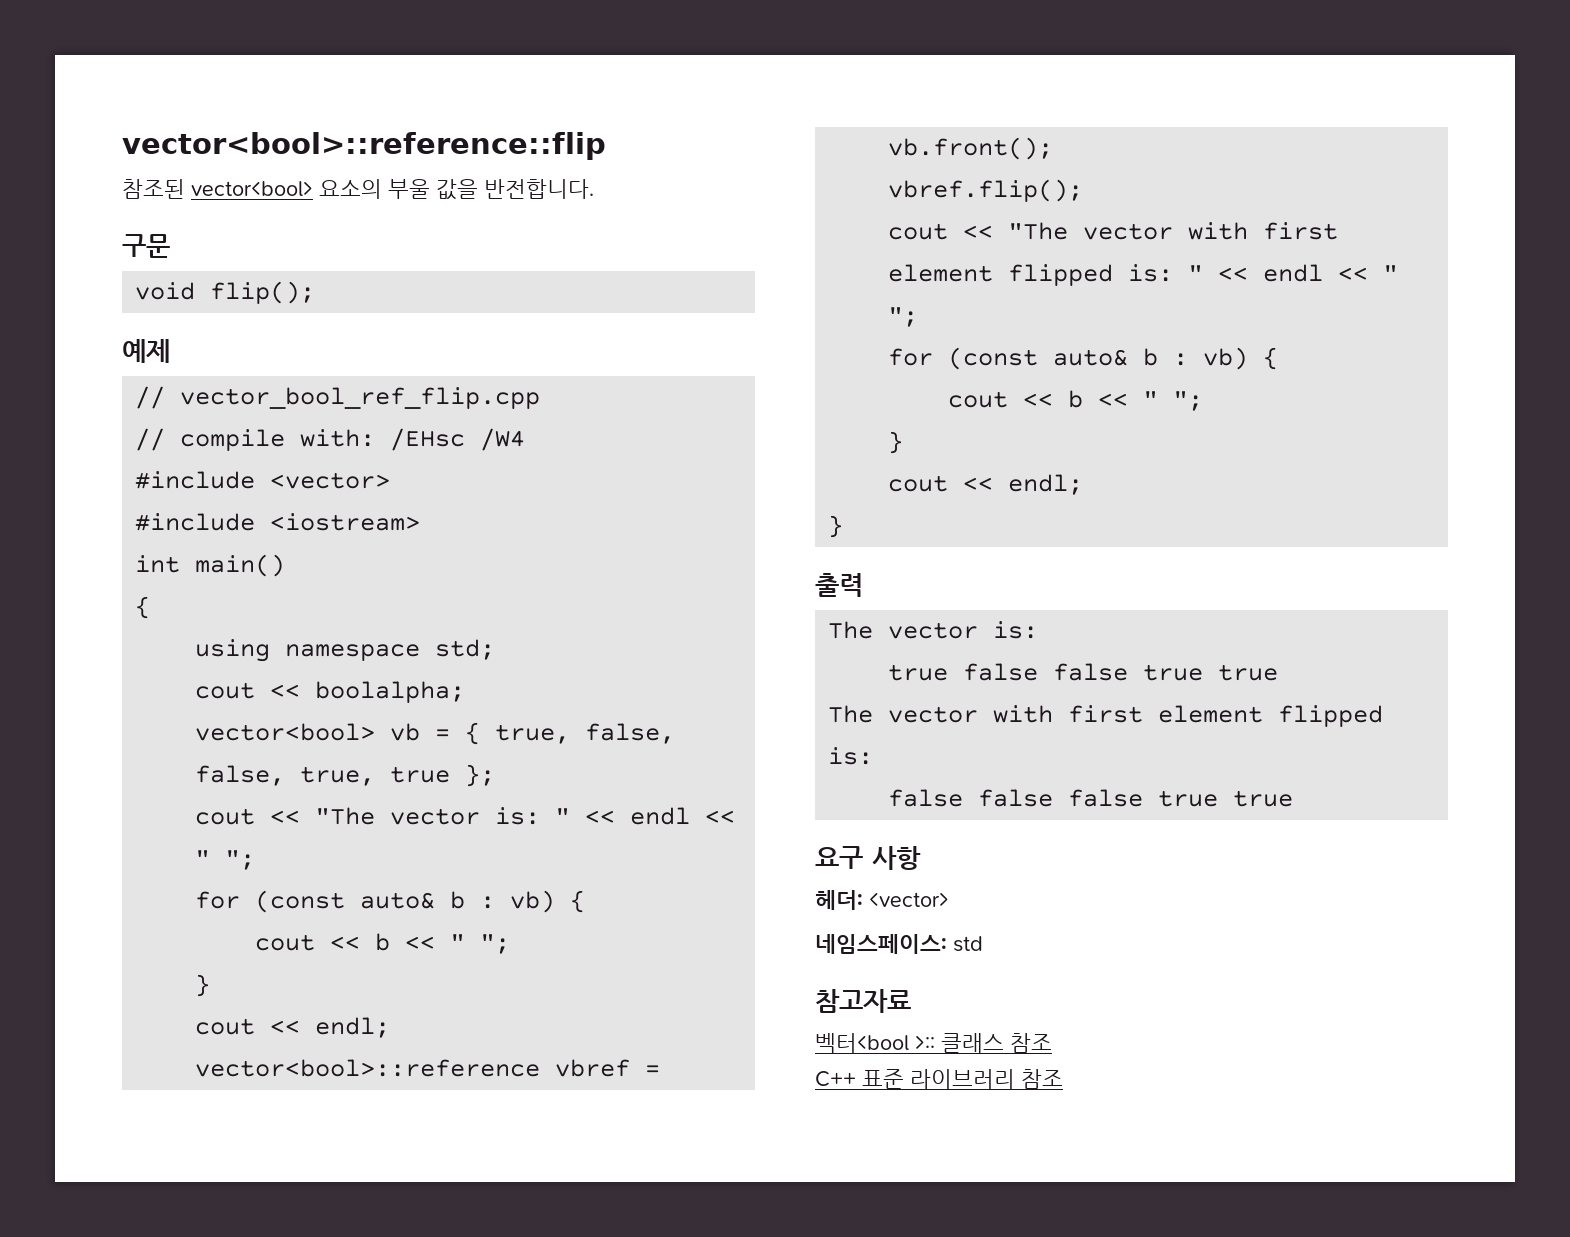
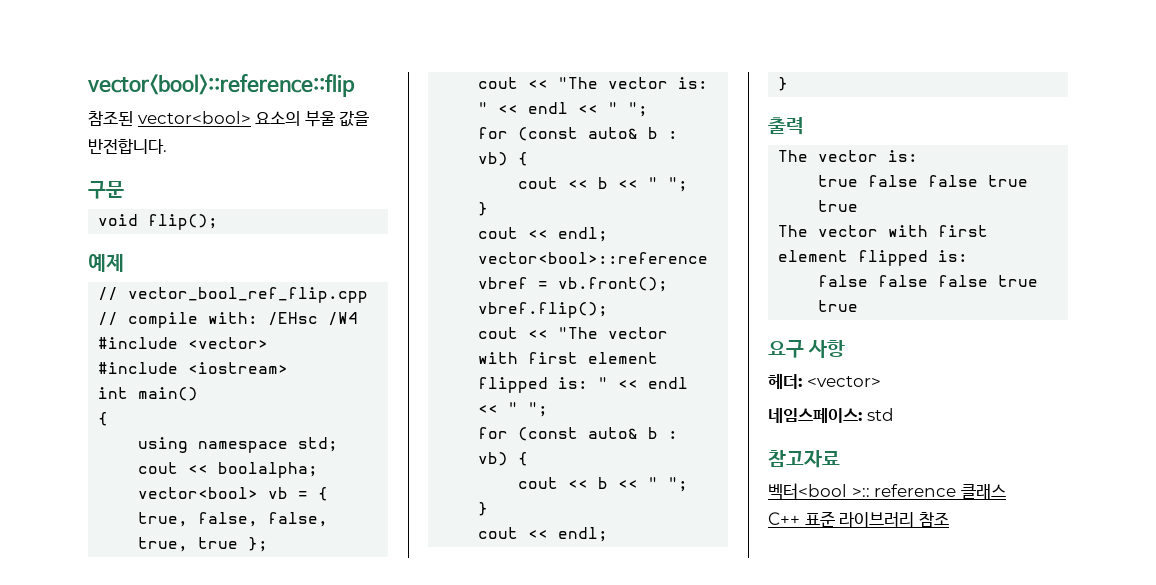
- 벡터<bool >:: 클래스 참조
+ 벡터<bool >:: reference 클래스

